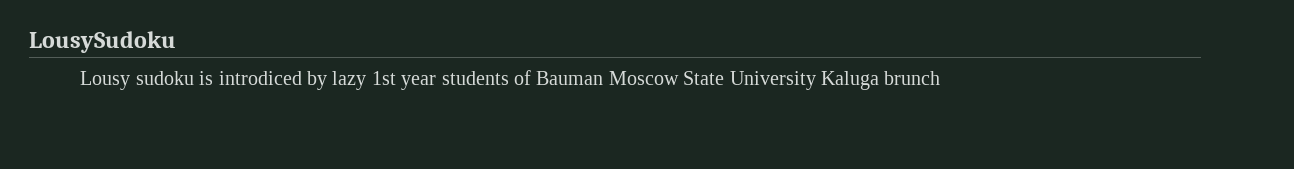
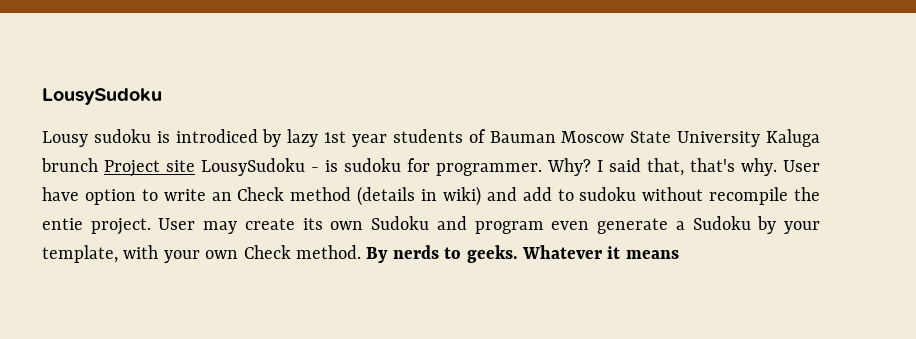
- Lousy sudoku is introdiced by lazy 1st year students of Bauman Moscow State University Kaluga brunch
+ Lousy sudoku is introdiced by lazy 1st year students of Bauman Moscow State University Kaluga brunch Project site LousySudoku - is sudoku for programmer. Why? I said that, that's why. User have option to write an Check method (details in wiki) and add to sudoku without recompile the entie project. User may create its own Sudoku and program even generate a Sudoku by your template, with your own Check method. By nerds to geeks. Whatever it means

